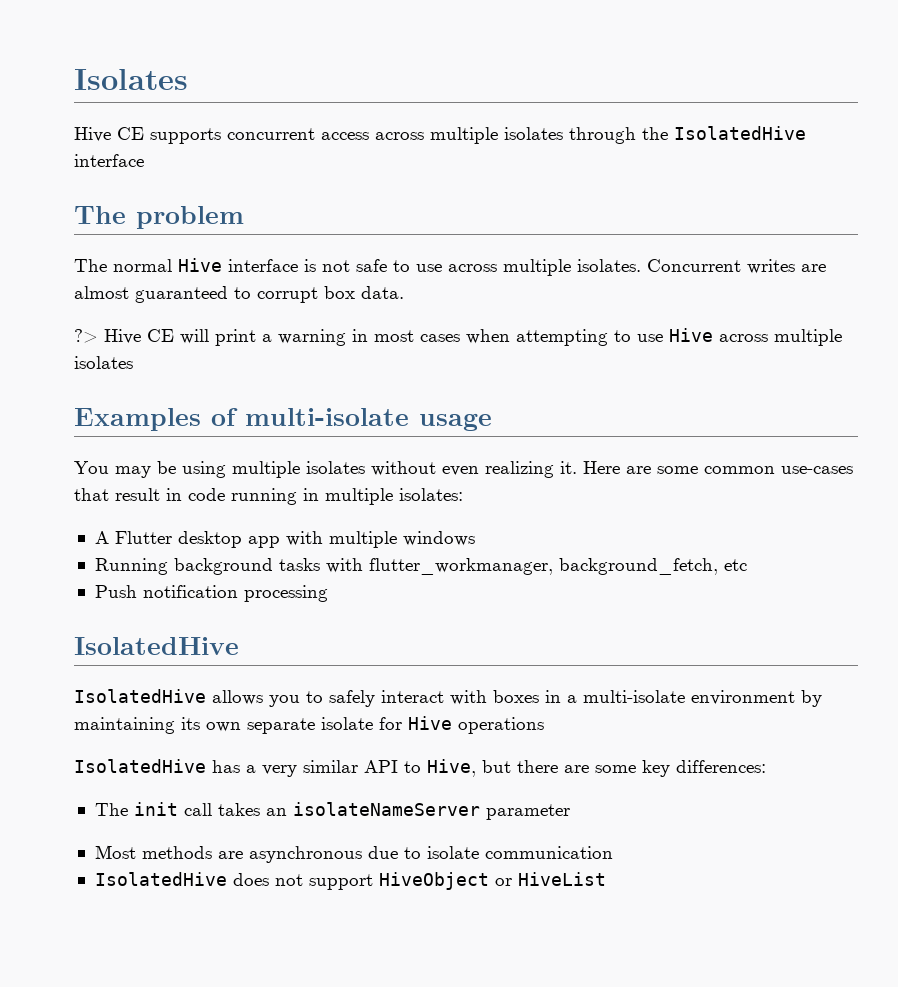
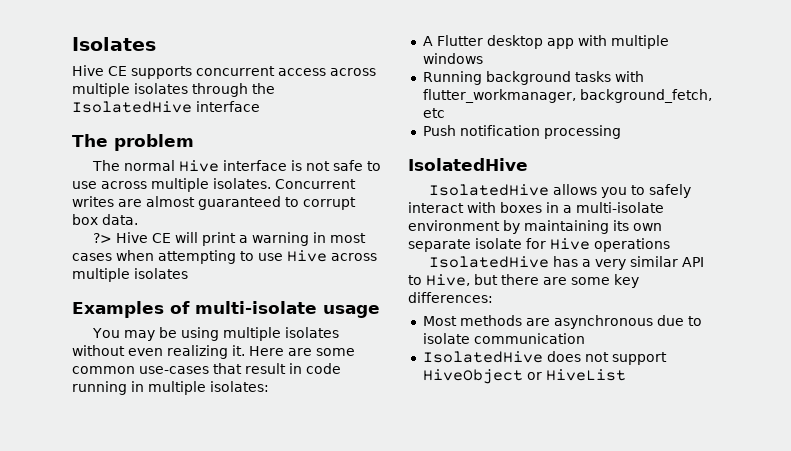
- The init call takes an isolateNameServer parameter

